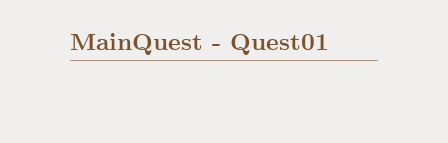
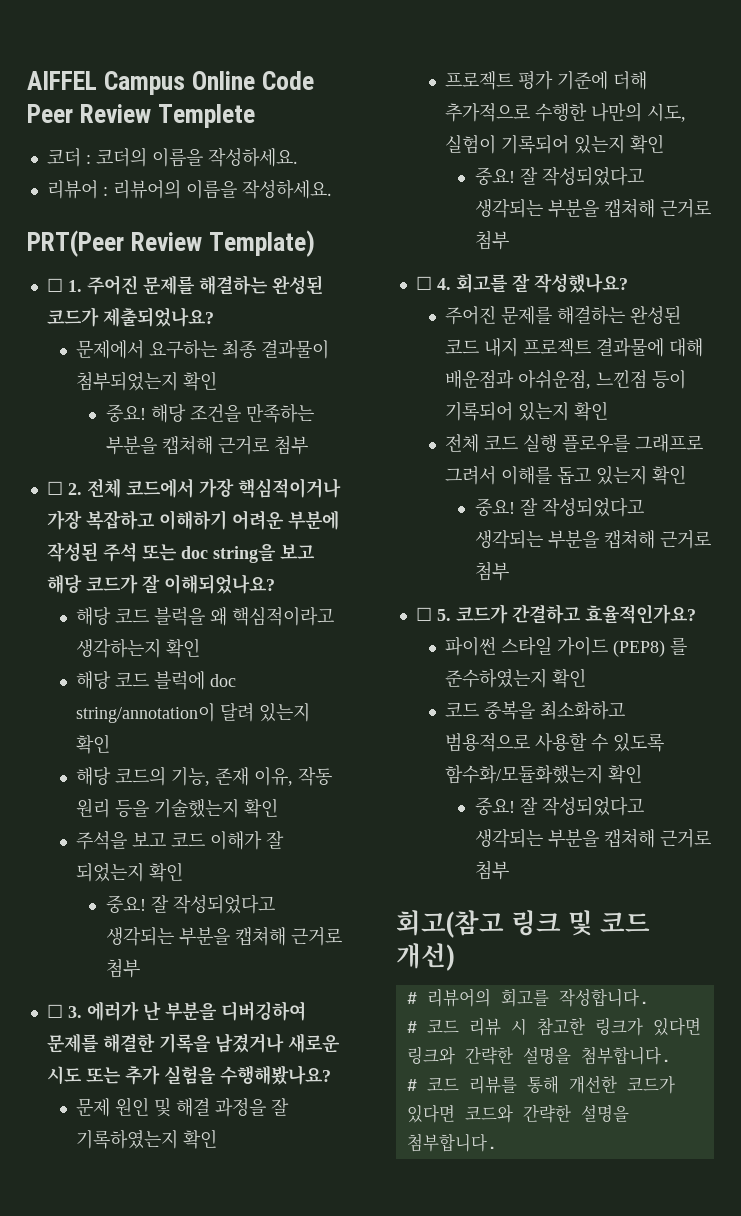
- MainQuest - Quest01
+ AIFFEL Campus Online Code Peer Review Templete
+ 코더 : 코더의 이름을 작성하세요.
+ 리뷰어 : 리뷰어의 이름을 작성하세요.
+ PRT(Peer Review Template)
+ ☐ 1. 주어진 문제를 해결하는 완성된 코드가 제출되었나요?
+ 문제에서 요구하는 최종 결과물이 첨부되었는지 확인
+ 중요! 해당 조건을 만족하는 부분을 캡쳐해 근거로 첨부
+ ☐ 2. 전체 코드에서 가장 핵심적이거나 가장 복잡하고 이해하기 어려운 부분에 작성된 주석 또는 doc string을 보고 해당 코드가 잘 이해되었나요?
+ 해당 코드 블럭을 왜 핵심적이라고 생각하는지 확인
+ 해당 코드 블럭에 doc string/annotation이 달려 있는지 확인
+ 해당 코드의 기능, 존재 이유, 작동 원리 등을 기술했는지 확인
+ 주석을 보고 코드 이해가 잘 되었는지 확인
+ 중요! 잘 작성되었다고 생각되는 부분을 캡쳐해 근거로 첨부
+ ☐ 3. 에러가 난 부분을 디버깅하여 문제를 해결한 기록을 남겼거나 새로운 시도 또는 추가 실험을 수행해봤나요?
+ 문제 원인 및 해결 과정을 잘 기록하였는지 확인
+ 프로젝트 평가 기준에 더해 추가적으로 수행한 나만의 시도, 실험이 기록되어 있는지 확인
+ 중요! 잘 작성되었다고 생각되는 부분을 캡쳐해 근거로 첨부
+ ☐ 4. 회고를 잘 작성했나요?
+ 주어진 문제를 해결하는 완성된 코드 내지 프로젝트 결과물에 대해 배운점과 아쉬운점, 느낀점 등이 기록되어 있는지 확인
+ 전체 코드 실행 플로우를 그래프로 그려서 이해를 돕고 있는지 확인
+ 중요! 잘 작성되었다고 생각되는 부분을 캡쳐해 근거로 첨부
+ ☐ 5. 코드가 간결하고 효율적인가요?
+ 파이썬 스타일 가이드 (PEP8) 를 준수하였는지 확인
+ 코드 중복을 최소화하고 범용적으로 사용할 수 있도록 함수화/모듈화했는지 확인
+ 중요! 잘 작성되었다고 생각되는 부분을 캡쳐해 근거로 첨부
+ 회고(참고 링크 및 코드 개선)
+ # 리뷰어의 회고를 작성합니다.
+ # 코드 리뷰 시 참고한 링크가 있다면 링크와 간략한 설명을 첨부합니다.
+ # 코드 리뷰를 통해 개선한 코드가 있다면 코드와 간략한 설명을 첨부합니다.

